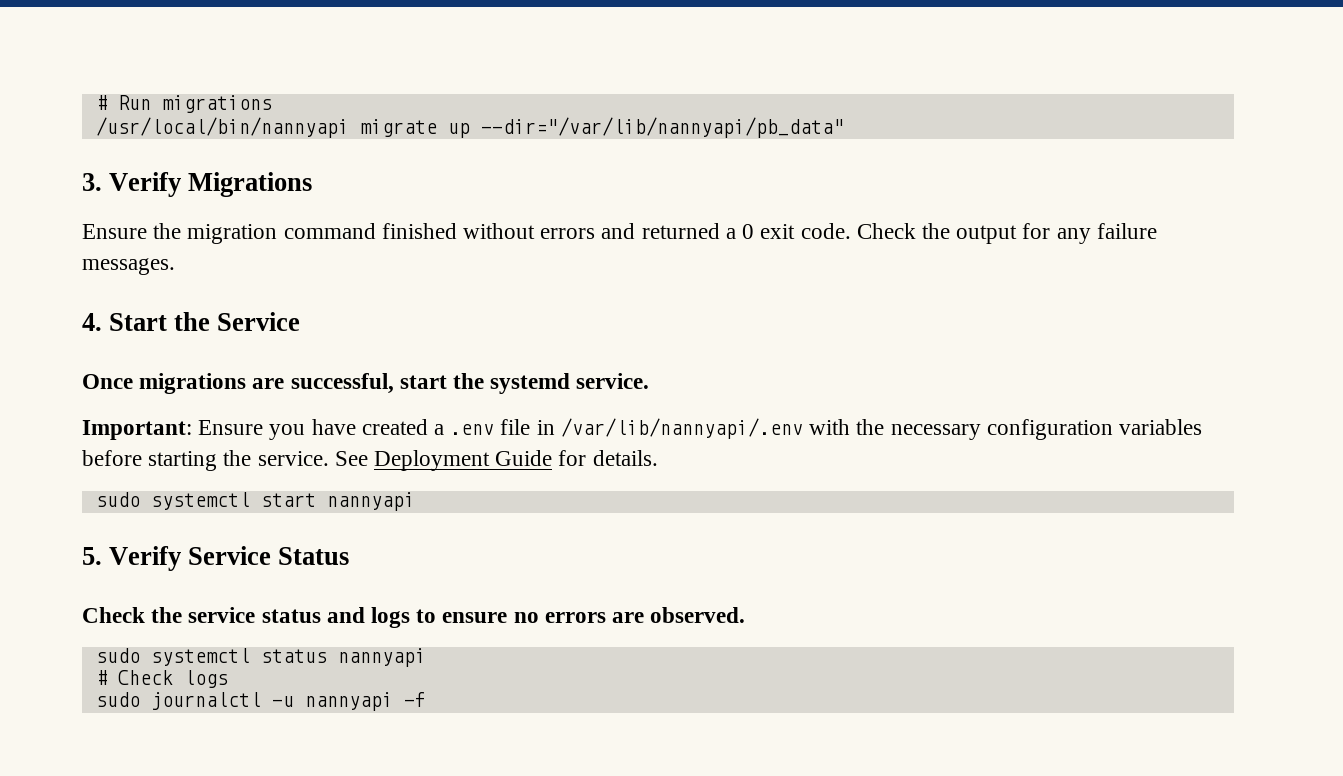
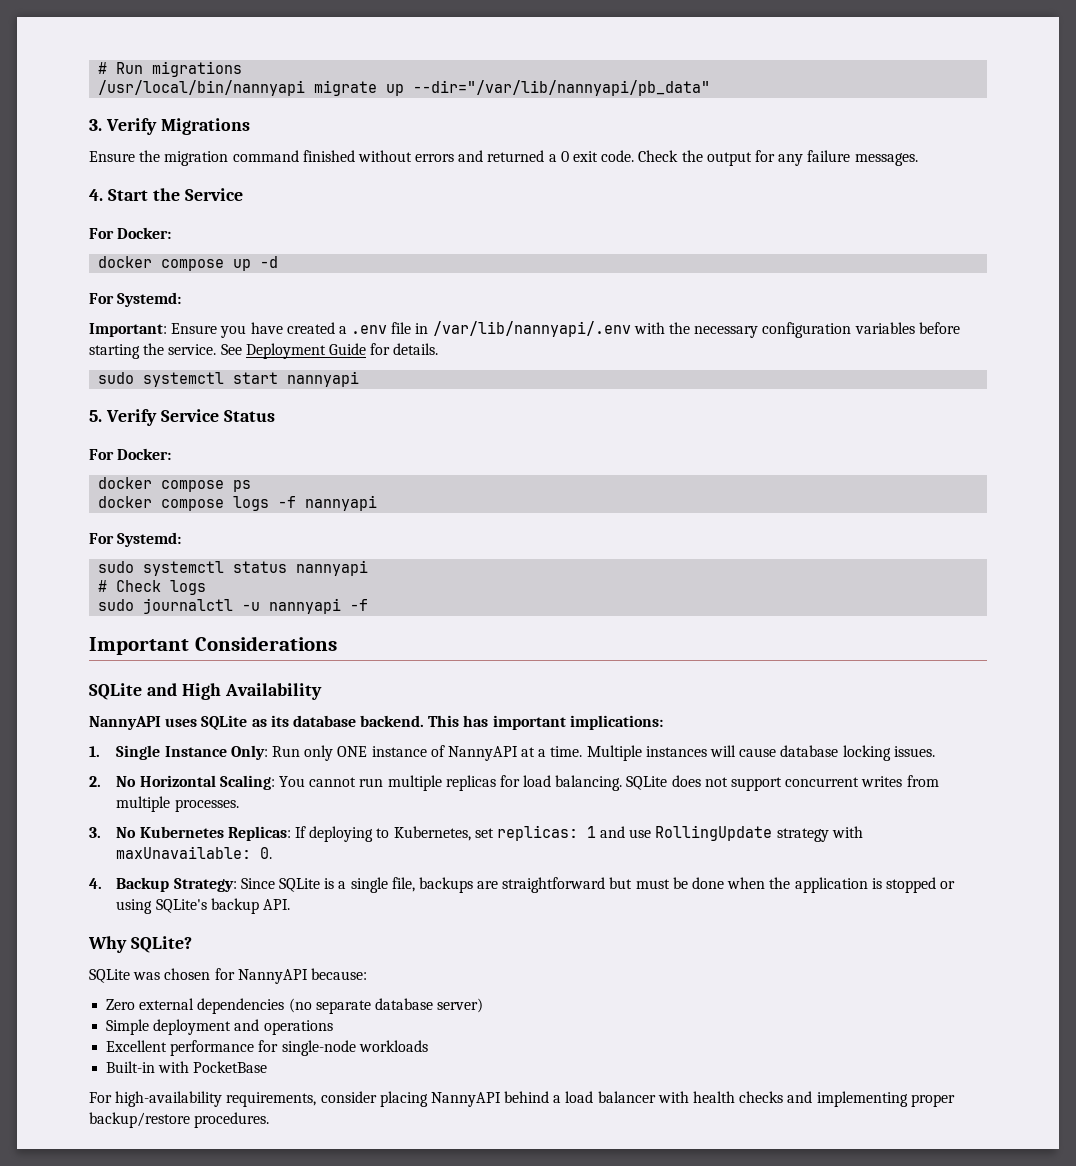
  4. Start the Service
- Once migrations are successful, start the systemd service.
+ For Docker:
+ docker compose up -d
+ For Systemd:
  5. Verify Service Status
- Check the service status and logs to ensure no errors are observed.
+ For Docker:
+ docker compose ps
+ docker compose logs -f nannyapi
+ For Systemd:
+ Important Considerations
+ SQLite and High Availability
+ NannyAPI uses SQLite as its database backend. This has important implications:
+ 1. Single Instance Only: Run only ONE instance of NannyAPI at a time. Multiple instances will cause database locking issues.
+ 2. No Horizontal Scaling: You cannot run multiple replicas for load balancing. SQLite does not support concurrent writes from multiple processes.
+ 3. No Kubernetes Replicas: If deploying to Kubernetes, set replicas: 1 and use RollingUpdate strategy with maxUnavailable: 0.
+ 4. Backup Strategy: Since SQLite is a single file, backups are straightforward but must be done when the application is stopped or using SQLite's backup API.
+ Why SQLite?
+ SQLite was chosen for NannyAPI because:
+ Zero external dependencies (no separate database server)
+ Simple deployment and operations
+ Excellent performance for single-node workloads
+ Built-in with PocketBase
+ For high-availability requirements, consider placing NannyAPI behind a load balancer with health checks and implementing proper backup/restore procedures.

